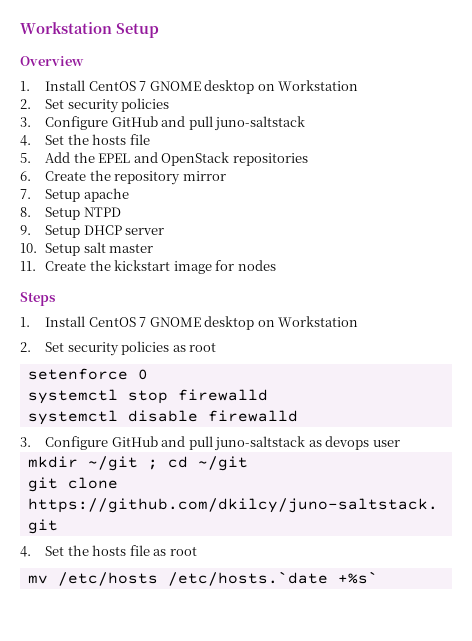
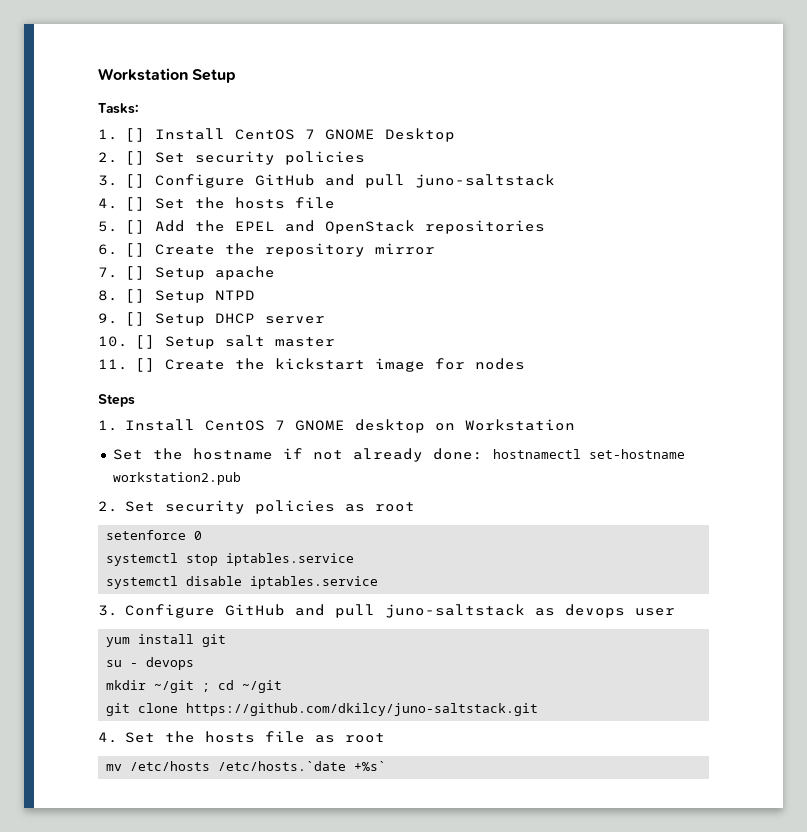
- Overview
- 1. Install CentOS 7 GNOME desktop on Workstation
- 2. Set security policies
- 3. Configure GitHub and pull juno-saltstack
- 4. Set the hosts file
+ Tasks:
+ 1. [] Install CentOS 7 GNOME Desktop
+ 2. [] Set security policies
+ 3. [] Configure GitHub and pull juno-saltstack
+ 4. [] Set the hosts file
- 5. Add the EPEL and OpenStack repositories
+ 5. [] Add the EPEL and OpenStack repositories
- 6. Create the repository mirror
+ 6. [] Create the repository mirror
- 7. Setup apache
+ 7. [] Setup apache
- 8. Setup NTPD
+ 8. [] Setup NTPD
- 9. Setup DHCP server
+ 9. [] Setup DHCP server
- 10. Setup salt master
+ 10. [] Setup salt master
- 11. Create the kickstart image for nodes
+ 11. [] Create the kickstart image for nodes
+ Set the hostname if not already done: hostnamectl set-hostname workstation2.pub
- systemctl stop firewalld
+ systemctl stop iptables.service
- systemctl disable firewalld
+ systemctl disable iptables.service
+ yum install git
+ su - devops

